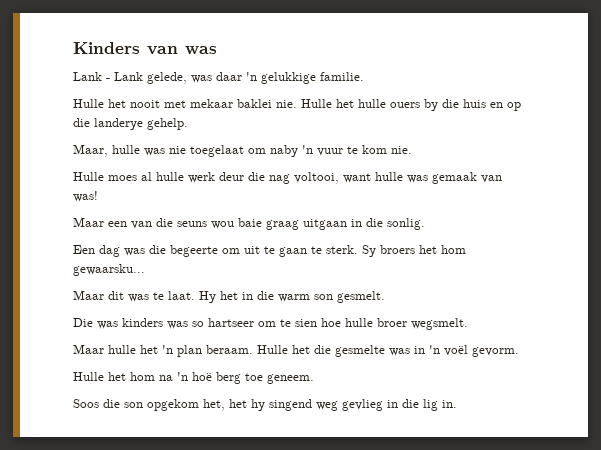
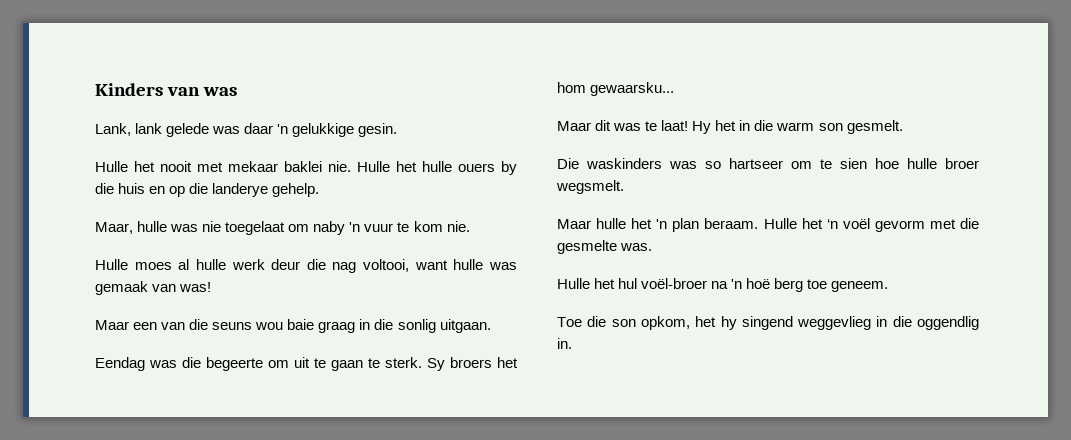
- Lank - Lank gelede, was daar 'n gelukkige familie.
+ Lank, lank gelede was daar 'n gelukkige gesin.
- Maar een van die seuns wou baie graag uitgaan in die sonlig.
- Een dag was die begeerte om uit te gaan te sterk.
+ Maar een van die seuns wou baie graag in die sonlig uitgaan.
+ Eendag was die begeerte om uit te gaan te sterk.
- Maar dit was te laat.
+ Maar dit was te laat!
- Die was kinders was so hartseer om te sien hoe hulle broer wegsmelt.
+ Die waskinders was so hartseer om te sien hoe hulle broer wegsmelt.
- Hulle het die gesmelte was in 'n voël gevorm.
- Hulle het hom na 'n hoë berg toe geneem.
+ Hulle het ‘n voël gevorm met die gesmelte was.
+ Hulle het hul voël-broer na 'n hoë berg toe geneem.
- Soos die son opgekom het, het hy singend weg gevlieg in die lig in.
+ Toe die son opkom, het hy singend weggevlieg in die oggendlig in.

